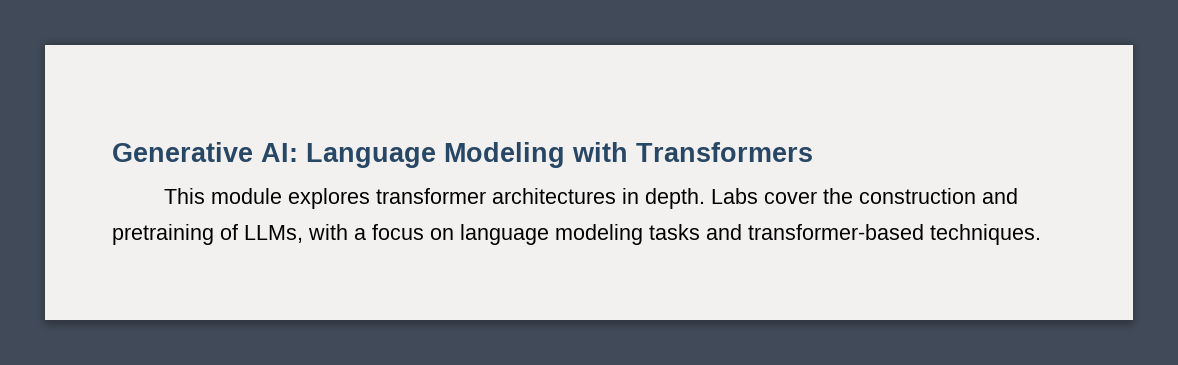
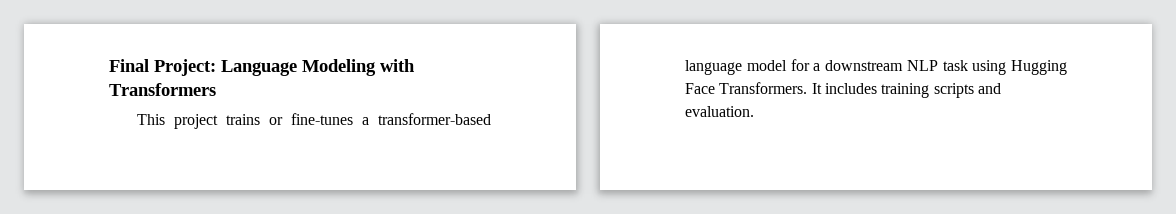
- Generative AI: Language Modeling with Transformers
+ Final Project: Language Modeling with Transformers
- This module explores transformer architectures in depth. Labs cover the construction and pretraining of LLMs, with a focus on language modeling tasks and transformer-based techniques.
+ This project trains or fine-tunes a transformer-based language model for a downstream NLP task using Hugging Face Transformers. It includes training scripts and evaluation.

